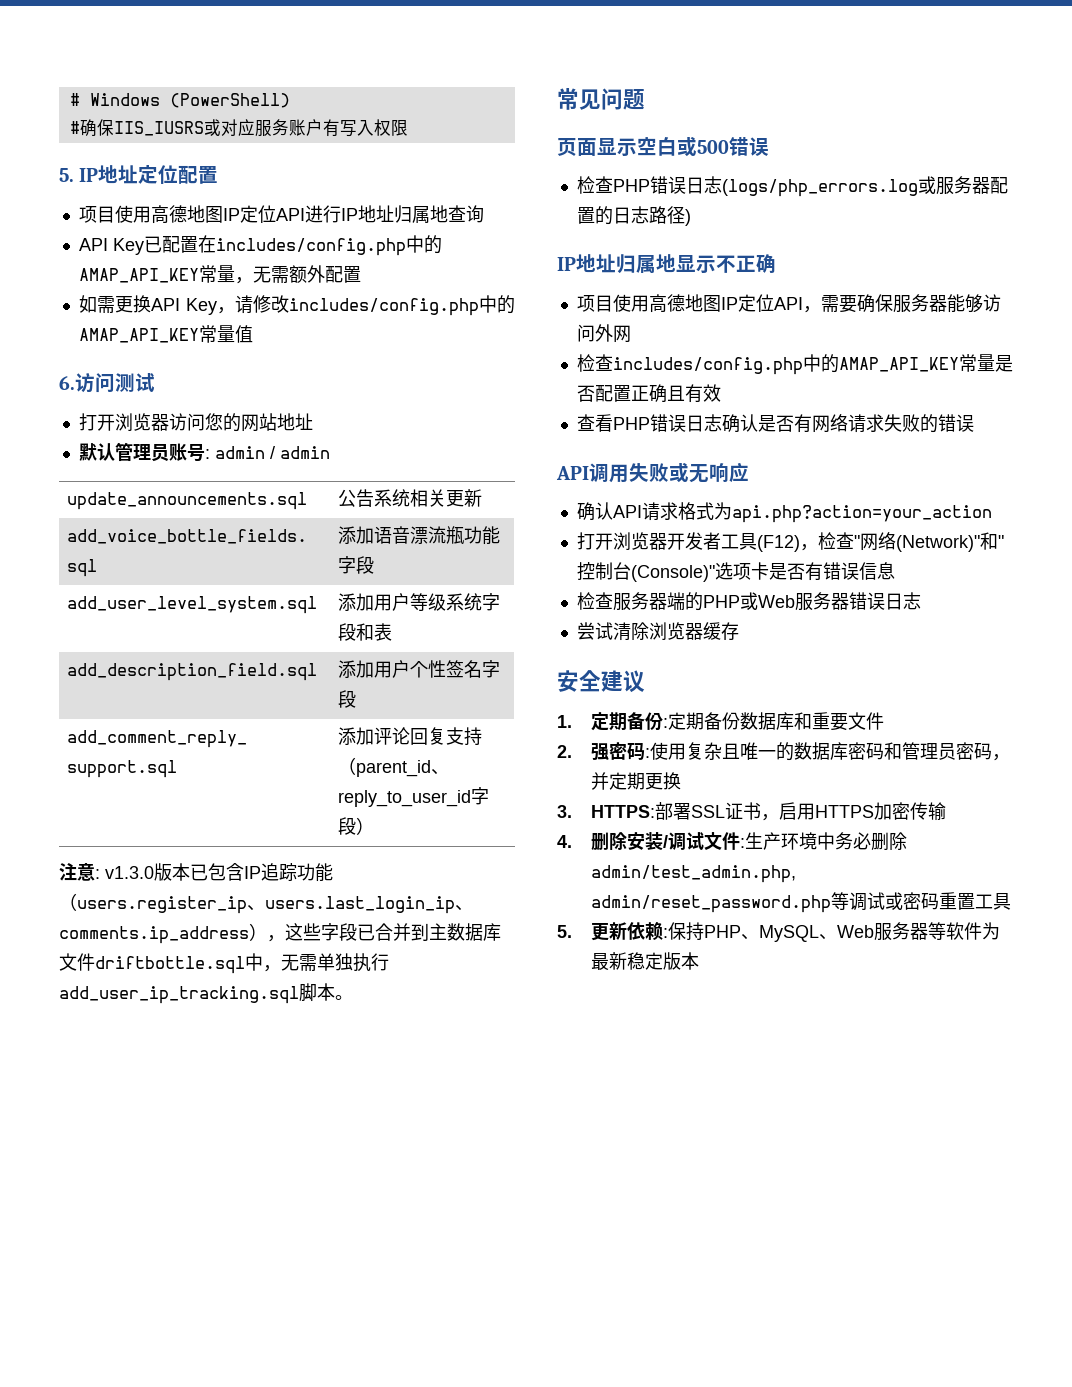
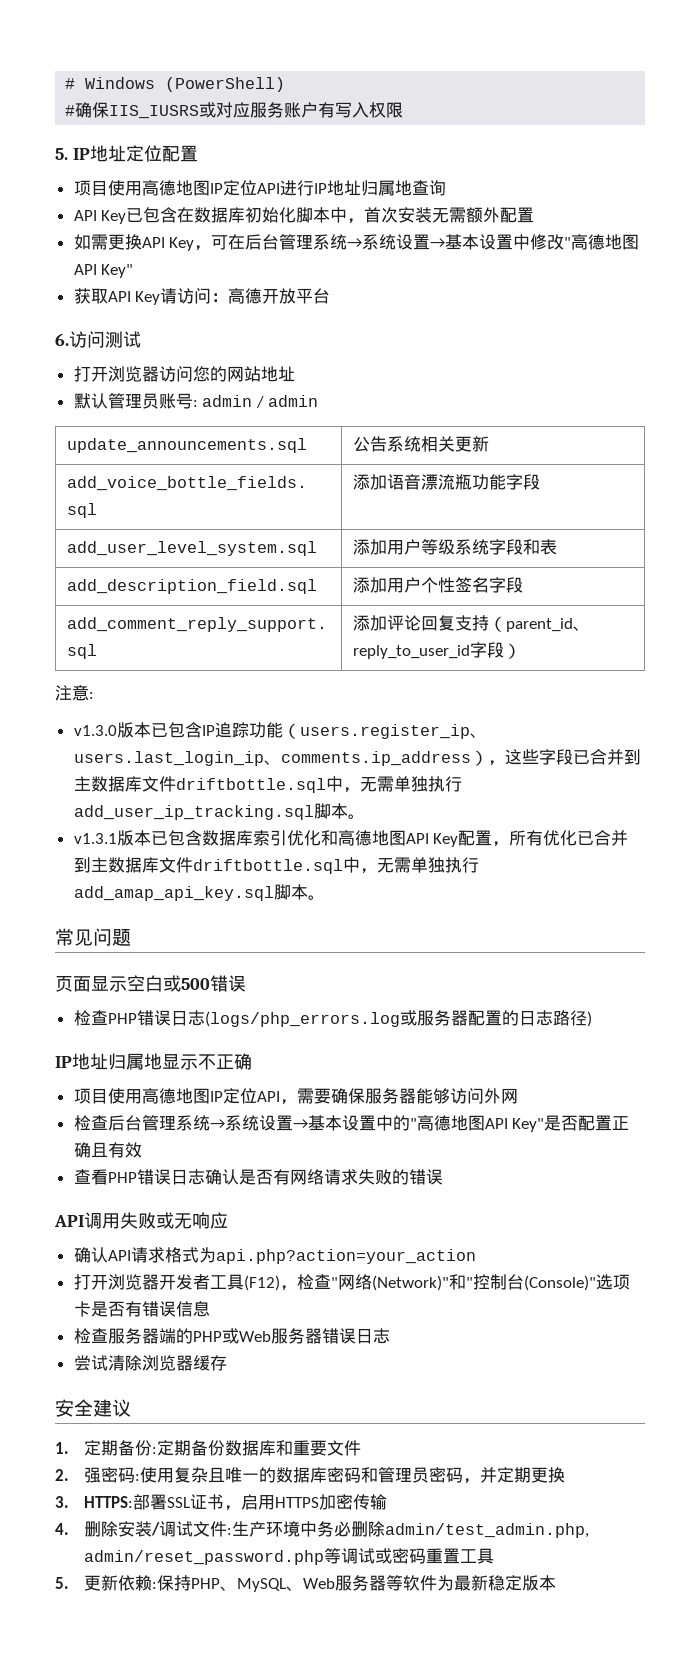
- API Key已配置在includes/config.php中的AMAP_API_KEY常量，无需额外配置
+ API Key已包含在数据库初始化脚本中，首次安装无需额外配置
- 如需更换API Key，请修改includes/config.php中的AMAP_API_KEY常量值
+ 如需更换API Key，可在后台管理系统→系统设置→基本设置中修改"高德地图API Key"
+ 获取API Key请访问：高德开放平台
- 注意: v1.3.0版本已包含IP追踪功能（users.register_ip、users.last_login_ip、comments.ip_address），这些字段已合并到主数据库文件driftbottle.sql中，无需单独执行add_user_ip_tracking.sql脚本。
+ 注意:
+ v1.3.0版本已包含IP追踪功能（users.register_ip、users.last_login_ip、comments.ip_address），这些字段已合并到主数据库文件driftbottle.sql中，无需单独执行add_user_ip_tracking.sql脚本。
+ v1.3.1版本已包含数据库索引优化和高德地图API Key配置，所有优化已合并到主数据库文件driftbottle.sql中，无需单独执行add_amap_api_key.sql脚本。
- 检查includes/config.php中的AMAP_API_KEY常量是否配置正确且有效
+ 检查后台管理系统→系统设置→基本设置中的"高德地图API Key"是否配置正确且有效

